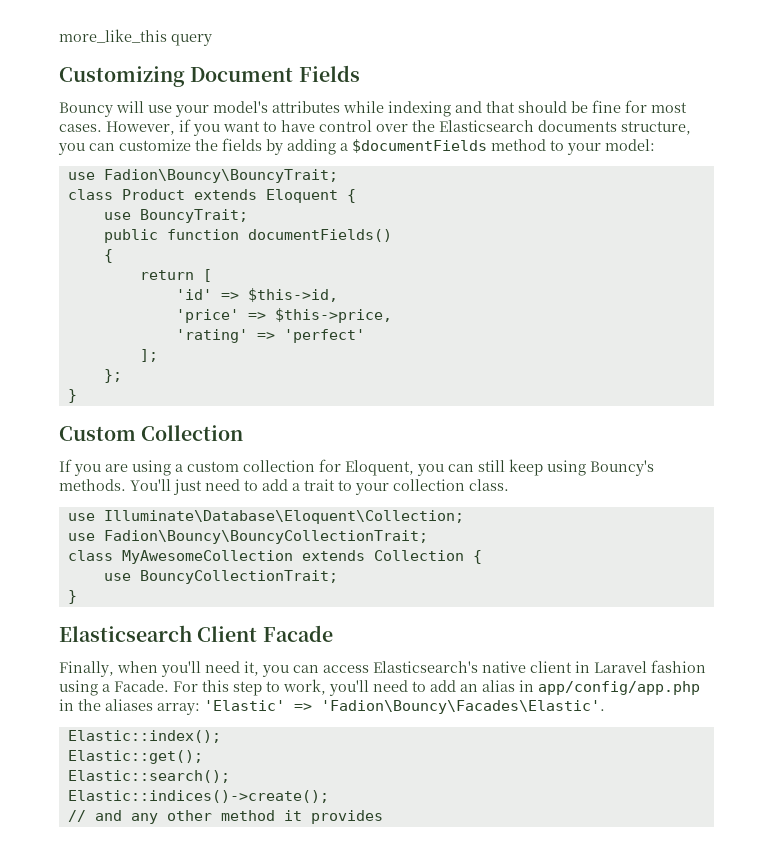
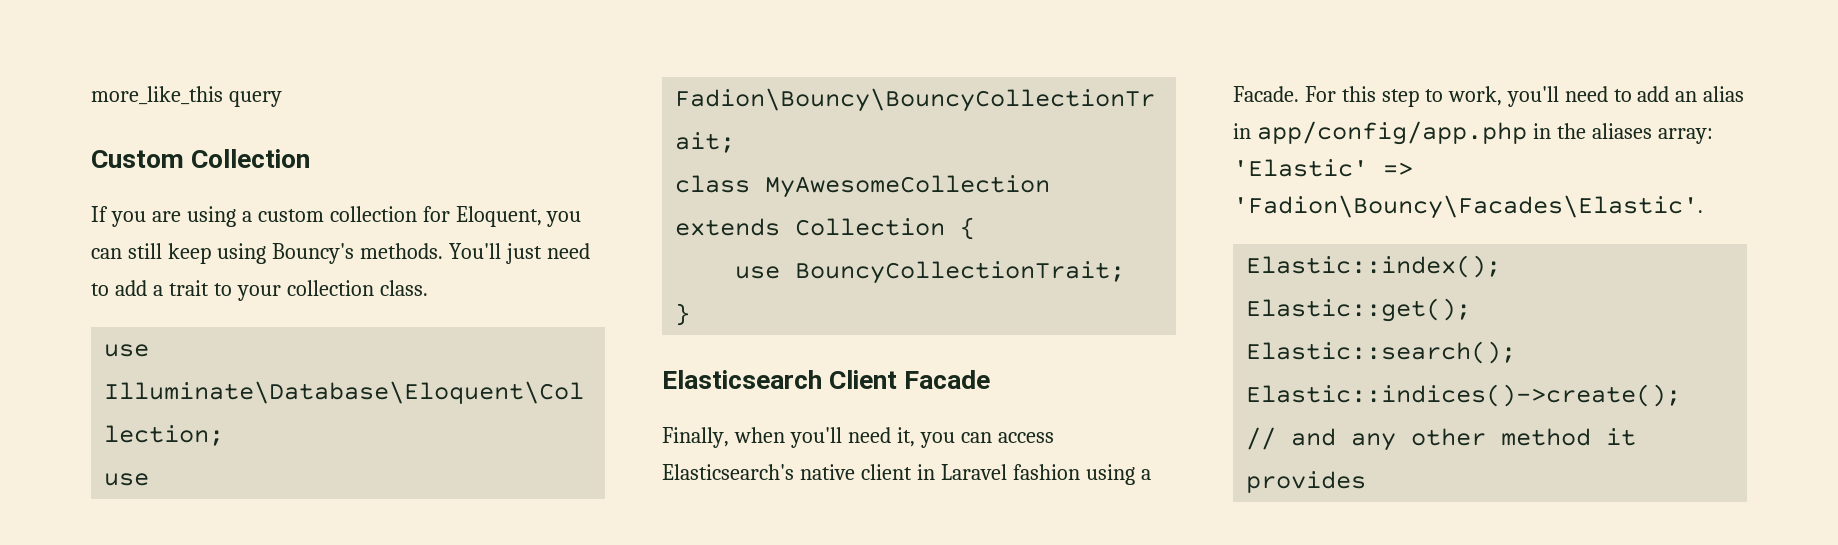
- Customizing Document Fields
- Bouncy will use your model's attributes while indexing and that should be fine for most cases. However, if you want to have control over the Elasticsearch documents structure, you can customize the fields by adding a $documentFields method to your model:
- use Fadion\Bouncy\BouncyTrait;
- class Product extends Eloquent {
- use BouncyTrait;
- public function documentFields()
- {
- return [
- 'id' => $this->id,
- 'price' => $this->price,
- 'rating' => 'perfect'
- ];
- };
- }

